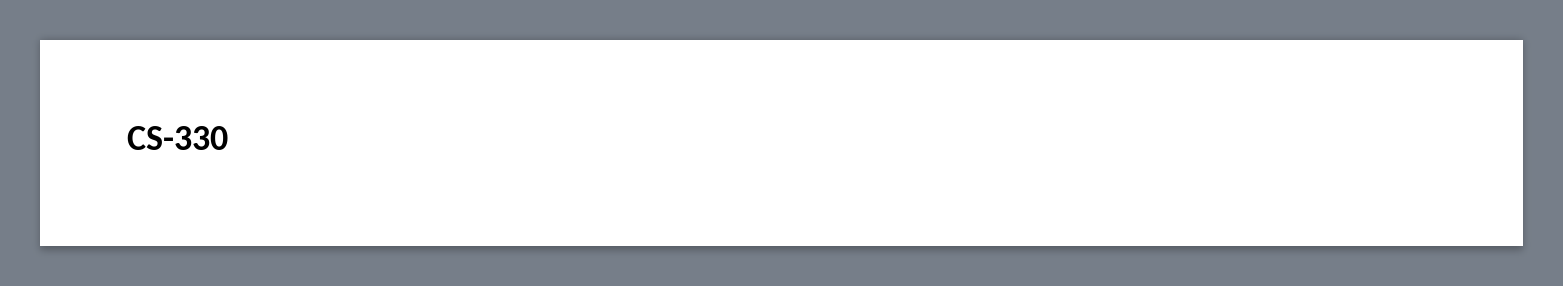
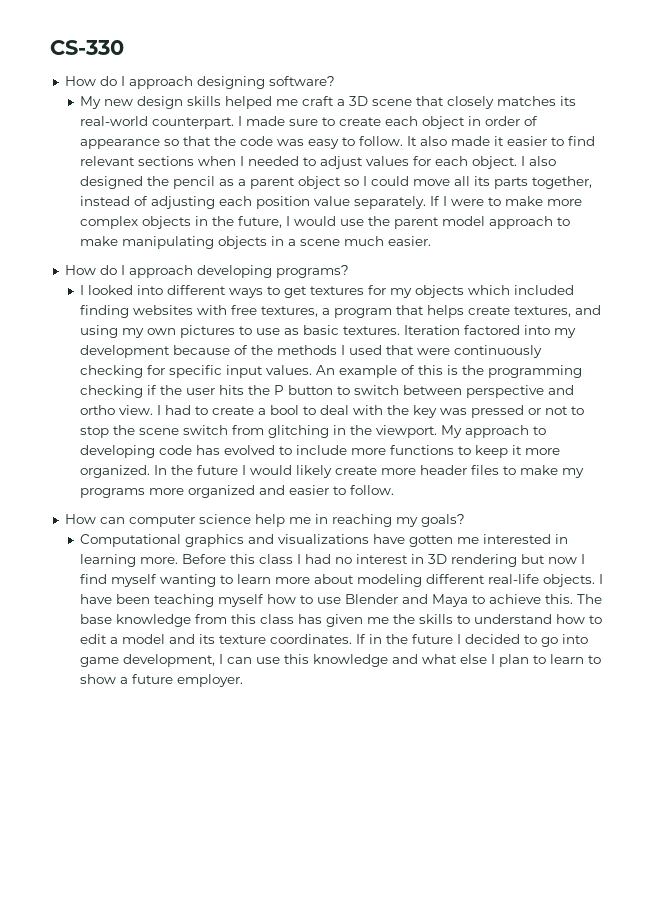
+ How do I approach designing software?
+ My new design skills helped me craft a 3D scene that closely matches its real-world counterpart. I made sure to create each object in order of appearance so that the code was easy to follow. It also made it easier to find relevant sections when I needed to adjust values for each object. I also designed the pencil as a parent object so I could move all its parts together, instead of adjusting each position value separately. If I were to make more complex objects in the future, I would use the parent model approach to make manipulating objects in a scene much easier.
+ How do I approach developing programs?
+ I looked into different ways to get textures for my objects which included finding websites with free textures, a program that helps create textures, and using my own pictures to use as basic textures. Iteration factored into my development because of the methods I used that were continuously checking for specific input values. An example of this is the programming checking if the user hits the P button to switch between perspective and ortho view. I had to create a bool to deal with the key was pressed or not to stop the scene switch from glitching in the viewport. My approach to developing code has evolved to include more functions to keep it more organized. In the future I would likely create more header files to make my programs more organized and easier to follow.
+ How can computer science help me in reaching my goals?
+ Computational graphics and visualizations have gotten me interested in learning more. Before this class I had no interest in 3D rendering but now I find myself wanting to learn more about modeling different real-life objects. I have been teaching myself how to use Blender and Maya to achieve this. The base knowledge from this class has given me the skills to understand how to edit a model and its texture coordinates. If in the future I decided to go into game development, I can use this knowledge and what else I plan to learn to show a future employer.

